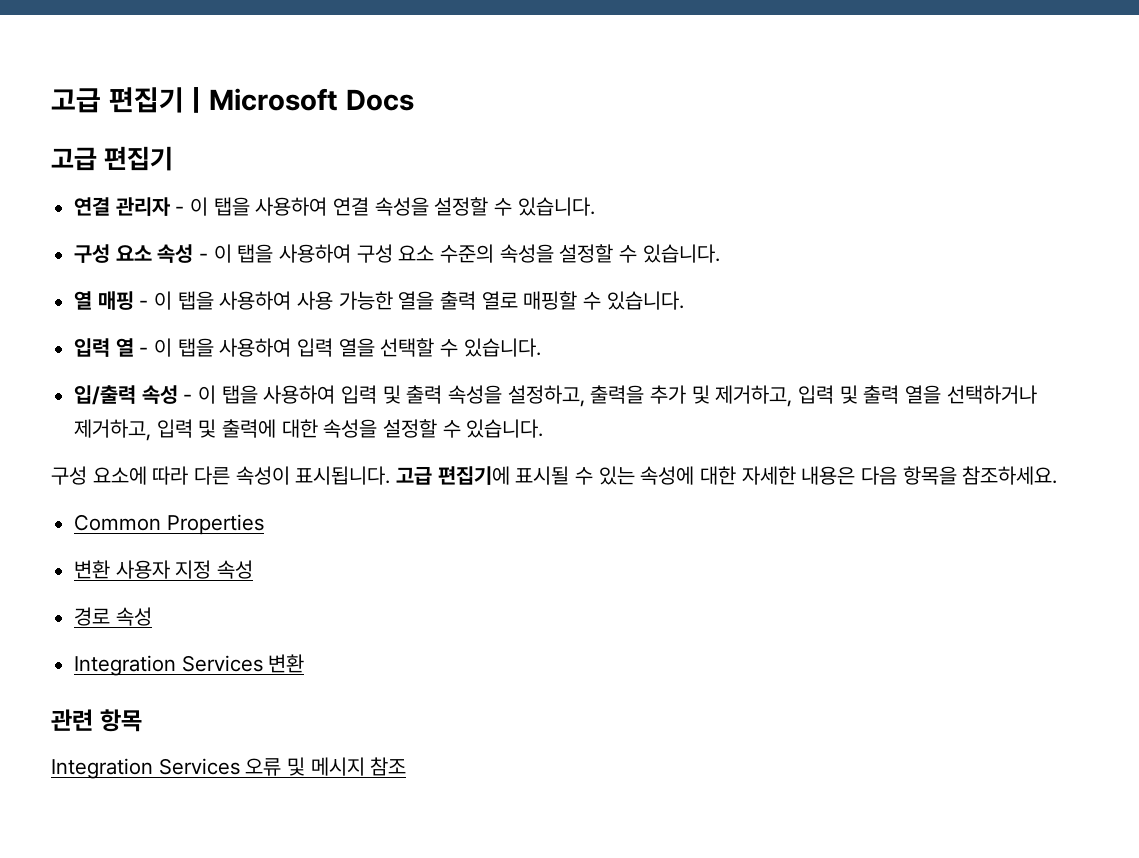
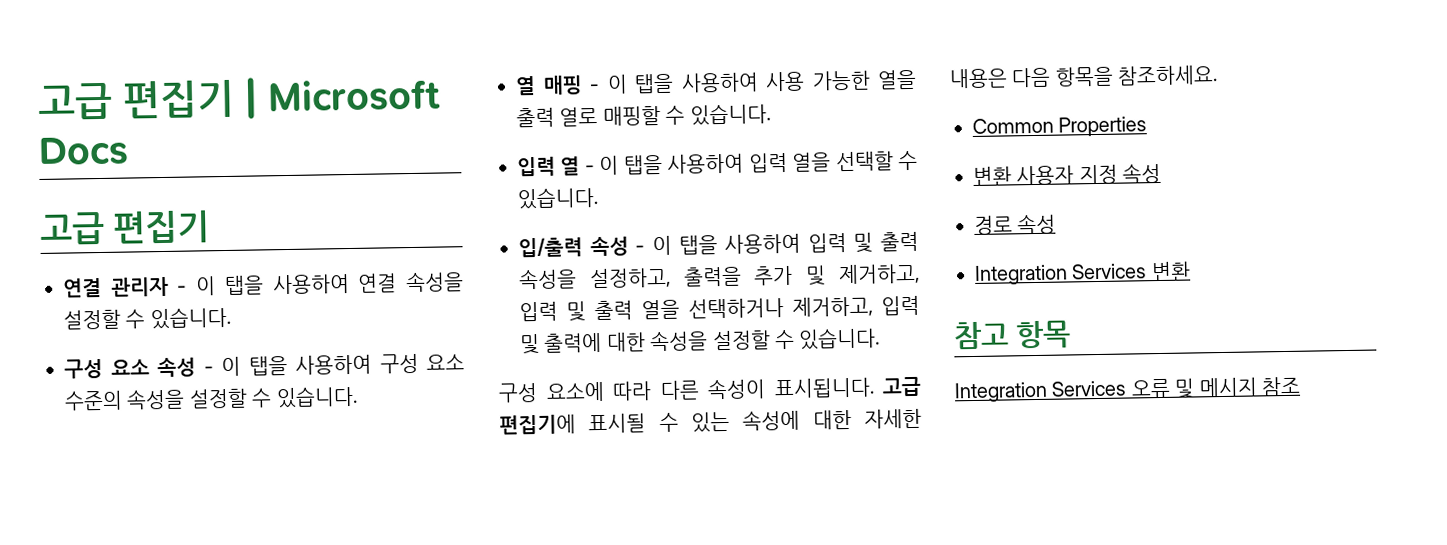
- 관련 항목
+ 참고 항목

